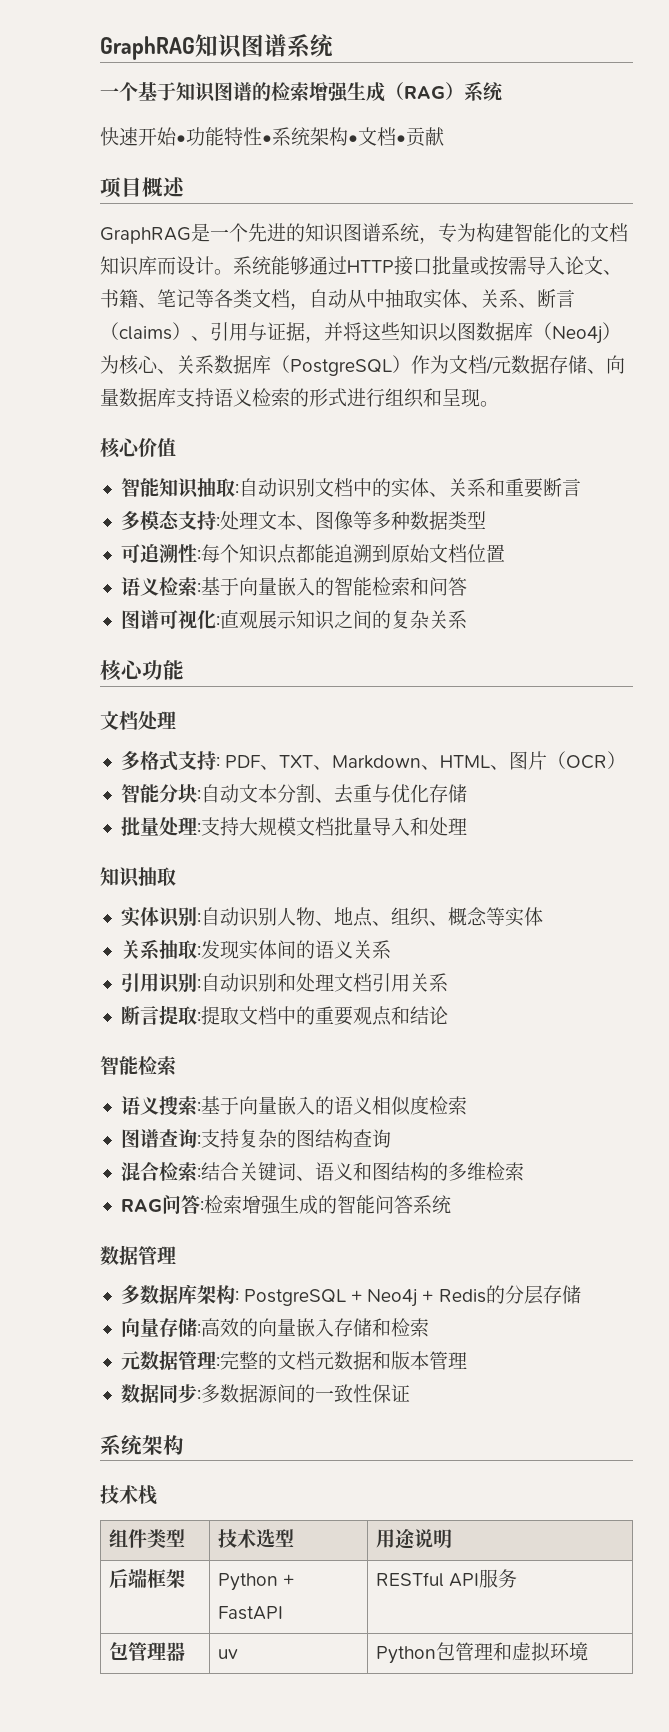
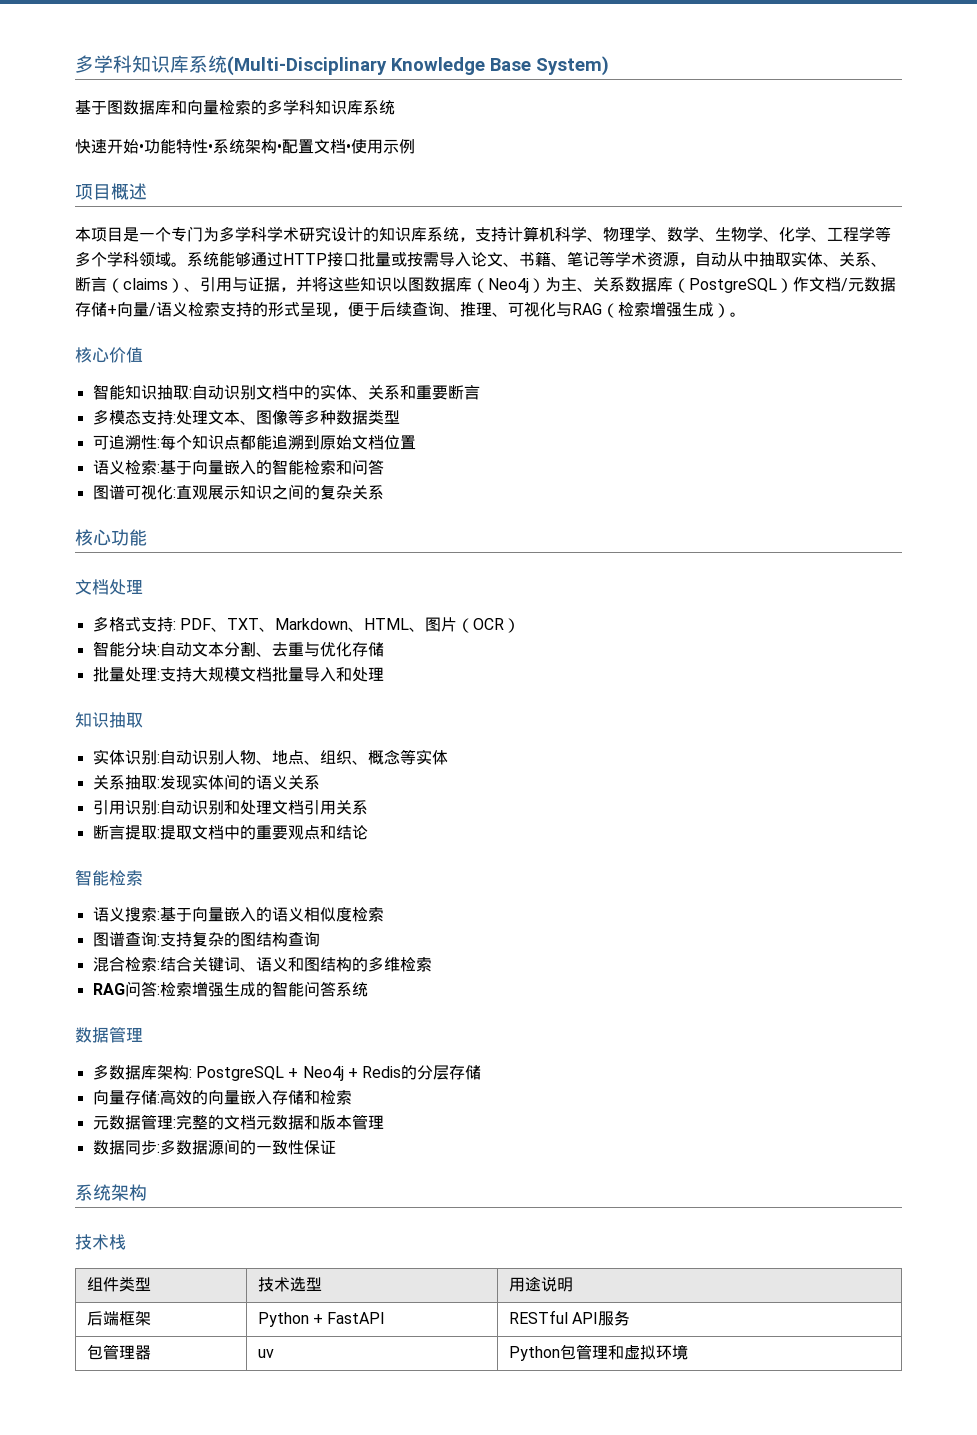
- GraphRAG知识图谱系统
- 一个基于知识图谱的检索增强生成（RAG）系统
+ 多学科知识库系统(Multi-Disciplinary Knowledge Base System)
+ 基于图数据库和向量检索的多学科知识库系统
- 快速开始•功能特性•系统架构•文档•贡献
+ 快速开始•功能特性•系统架构•配置文档•使用示例
- GraphRAG是一个先进的知识图谱系统，专为构建智能化的文档知识库而设计。
+ 本项目是一个专门为多学科学术研究设计的知识库系统，支持计算机科学、物理学、数学、生物学、化学、工程学等多个学科领域。
- 系统能够通过HTTP接口批量或按需导入论文、书籍、笔记等各类文档，自动从中抽取实体、关系、断言（claims）、引用与证据，并将这些知识以图数据库（Neo4j）为核心、关系数据库（PostgreSQL）作为文档/元数据存储、向量数据库支持语义检索的形式进行组织和呈现。
+ 系统能够通过HTTP接口批量或按需导入论文、书籍、笔记等学术资源，自动从中抽取实体、关系、断言（claims）、引用与证据，并将这些知识以图数据库（Neo4j）为主、关系数据库（PostgreSQL）作文档/元数据存储+向量/语义检索支持的形式呈现，便于后续查询、推理、可视化与RAG（检索增强生成）。

